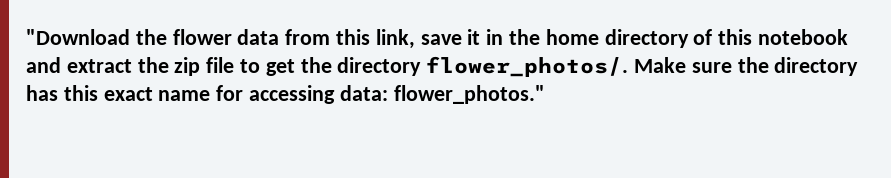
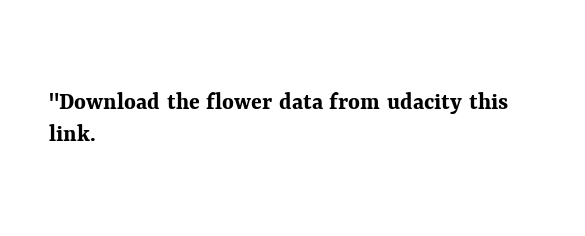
- "Download the flower data from this link, save it in the home directory of this notebook and extract the zip file to get the directory flower_photos/. Make sure the directory has this exact name for accessing data: flower_photos."
+ "Download the flower data from udacity this link.

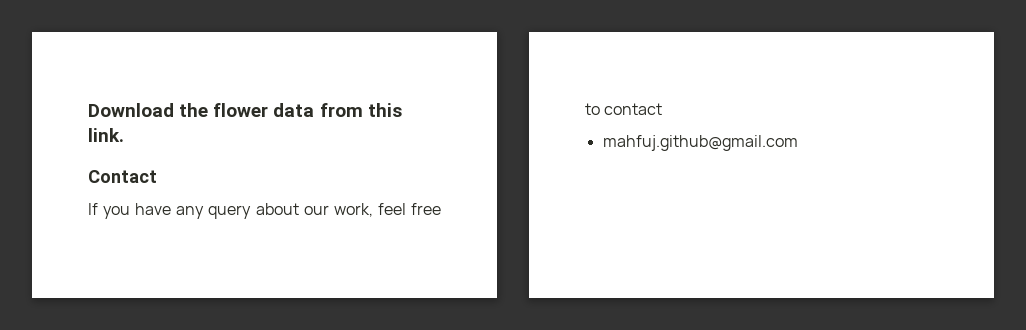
- "Download the flower data from udacity this link.
+ Download the flower data from this link.
+ Contact
+ If you have any query about our work, feel free to contact
+ mahfuj.github@gmail.com

